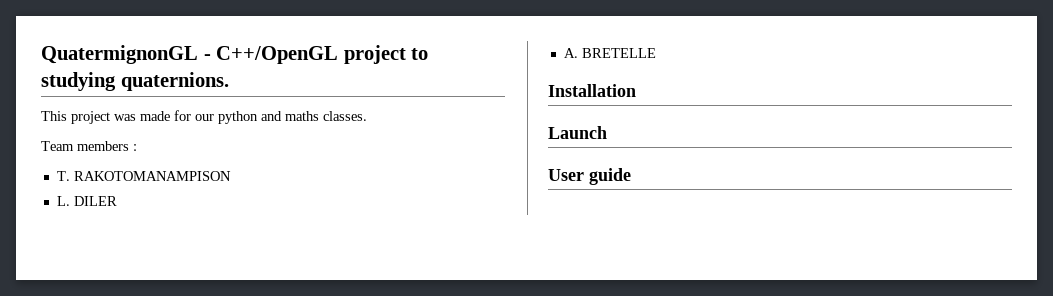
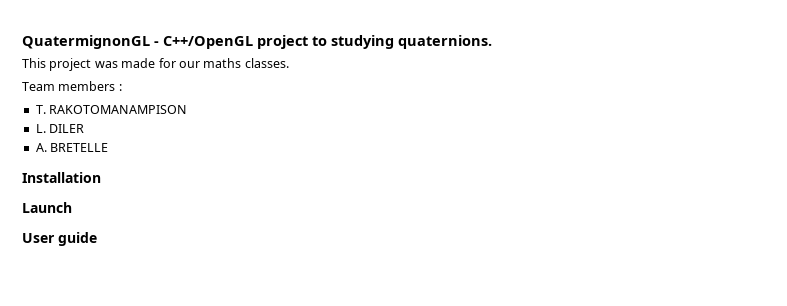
- This project was made for our python and maths classes.
+ This project was made for our maths classes.

